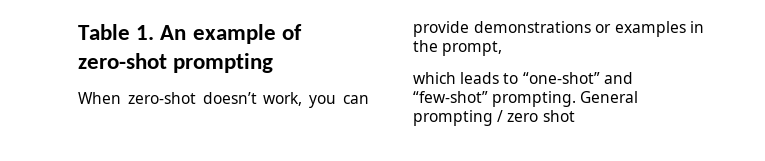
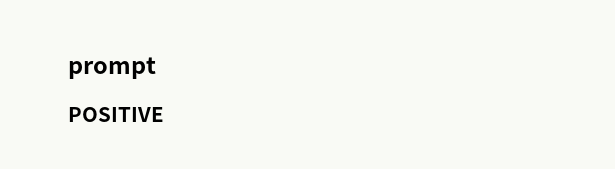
- Table 1. An example of zero-shot prompting
- When zero-shot doesn’t work, you can provide demonstrations or examples in the prompt,
- which leads to “one-shot” and “few-shot” prompting. General prompting / zero shot
+ prompt
+ POSITIVE

